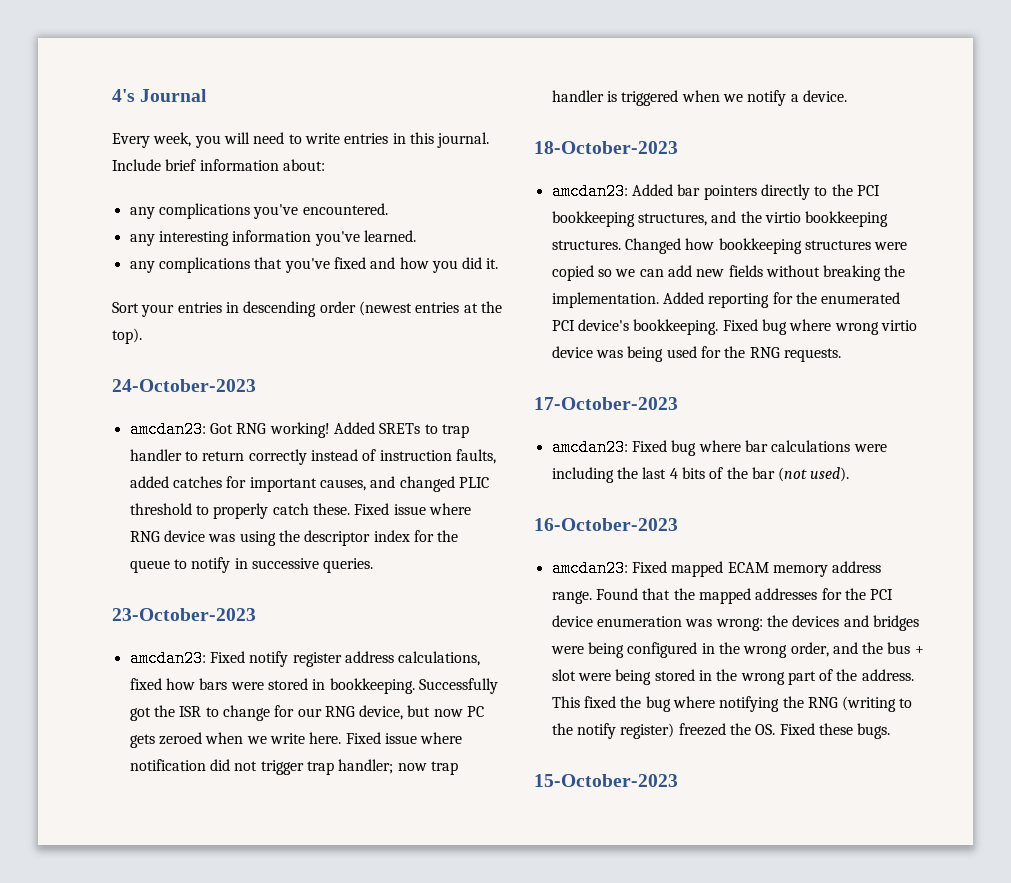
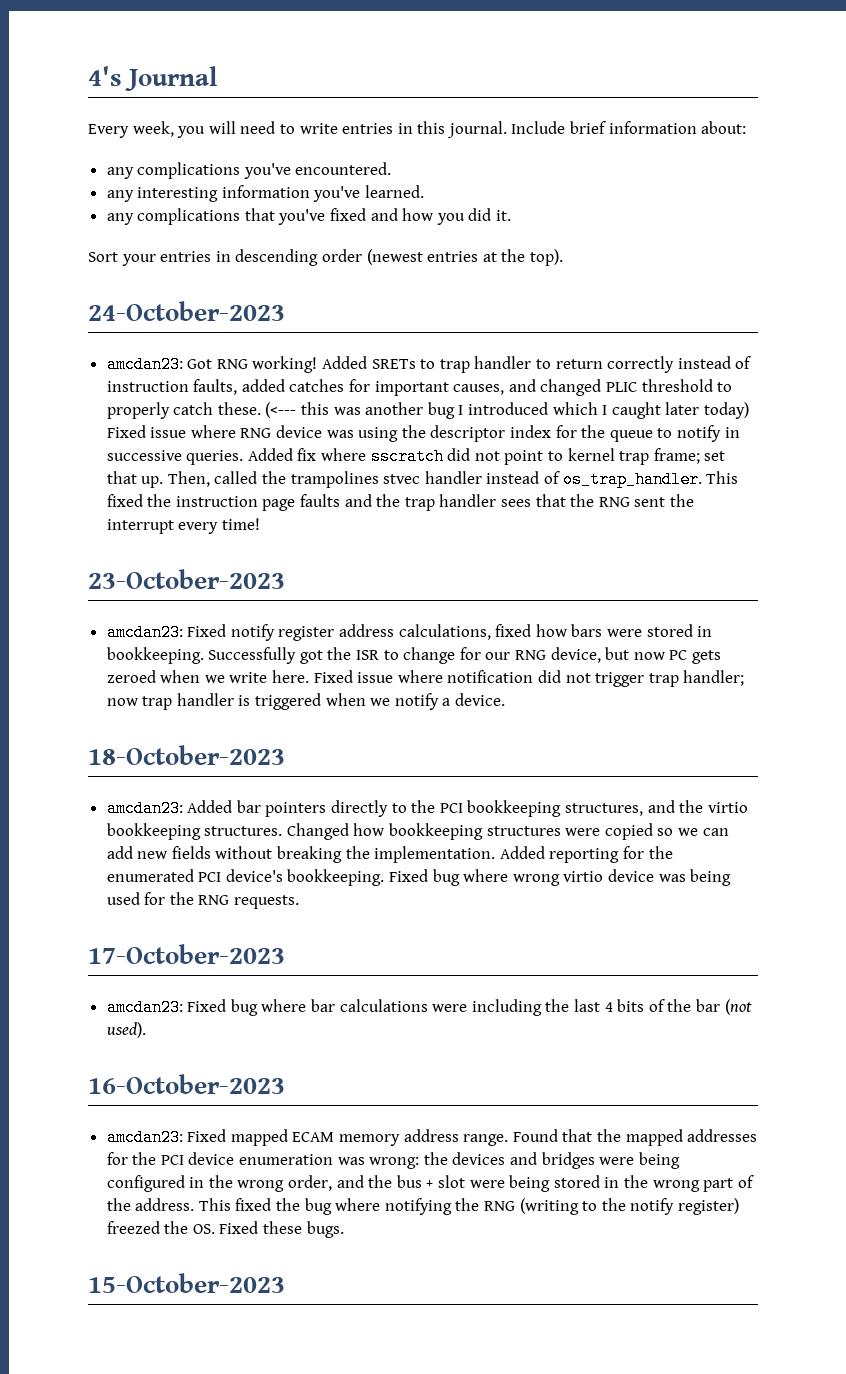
- Fixed issue where RNG device was using the descriptor index for the queue to notify in successive queries.
+ (<--- this was another bug I introduced which I caught later today) Fixed issue where RNG device was using the descriptor index for the queue to notify in successive queries. Added fix where sscratch did not point to kernel trap frame; set that up. Then, called the trampolines stvec handler instead of os_trap_handler. This fixed the instruction page faults and the trap handler sees that the RNG sent the interrupt every time!

